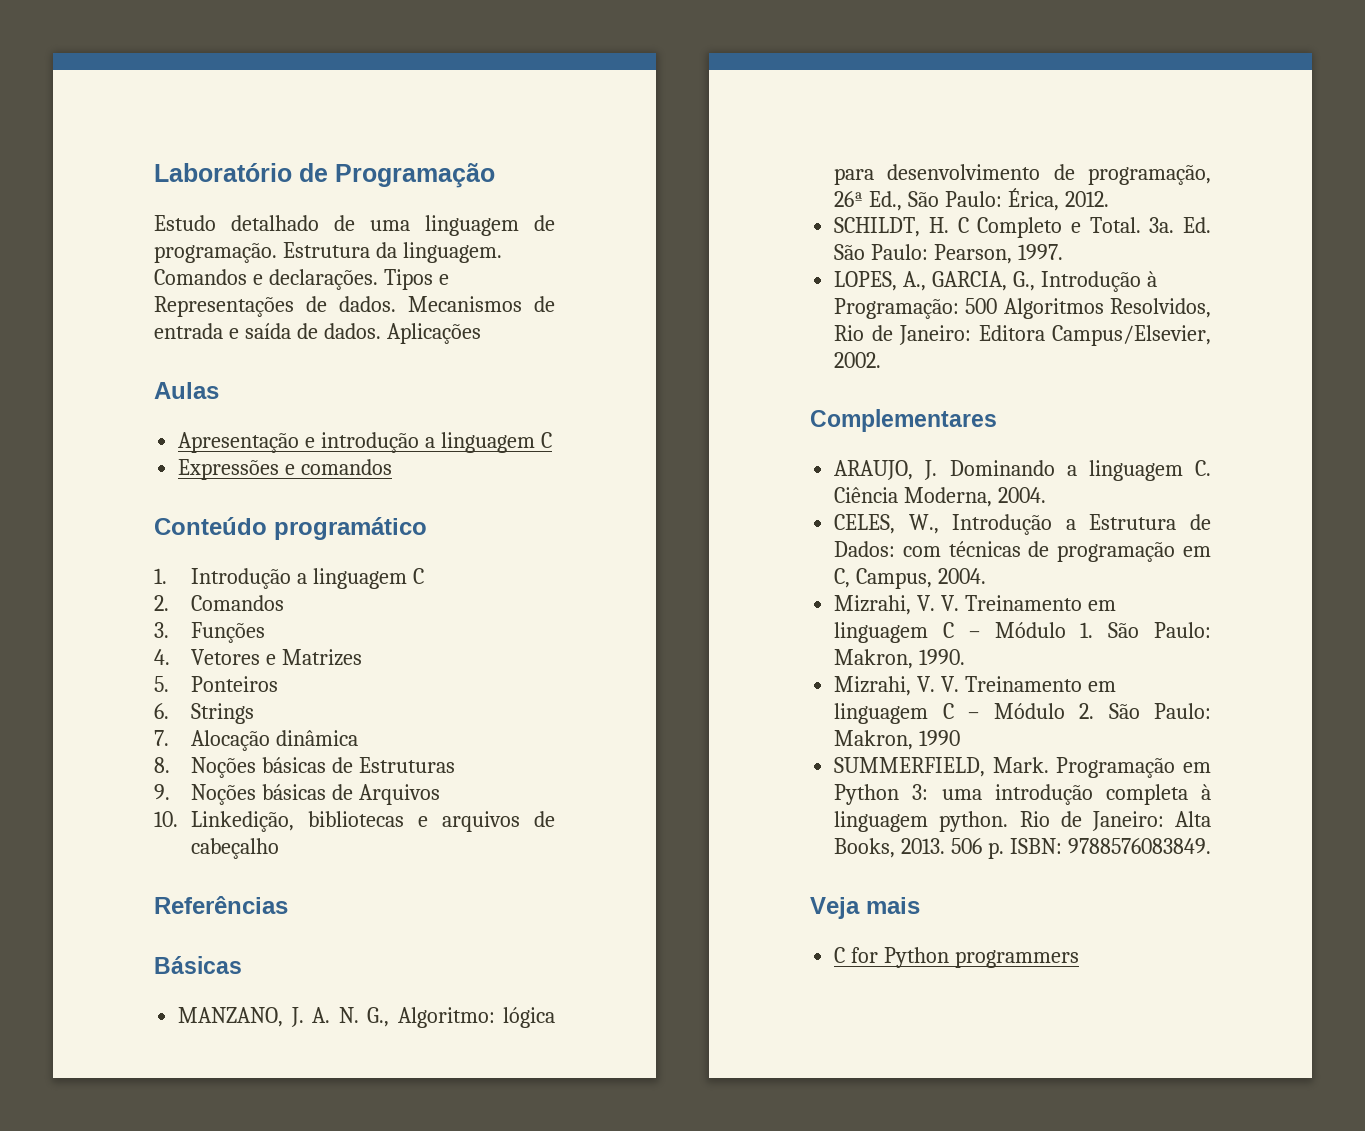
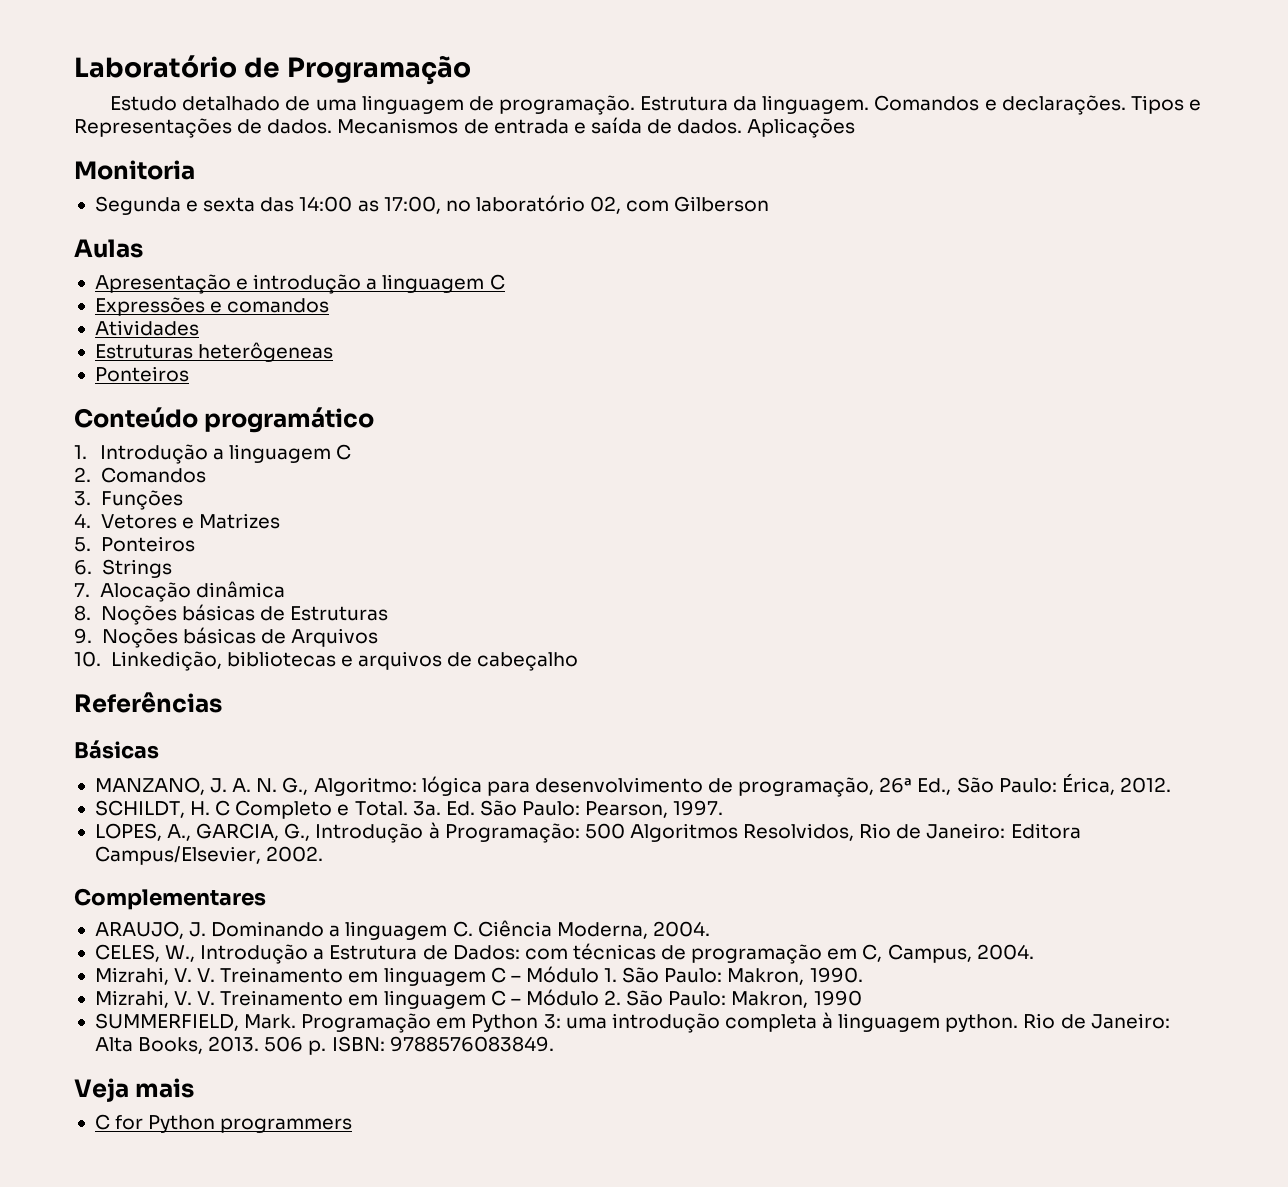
+ Monitoria
+ Segunda e sexta das 14:00 as 17:00, no laboratório 02, com Gilberson
+ Atividades
+ Estruturas heterôgeneas
+ Ponteiros

